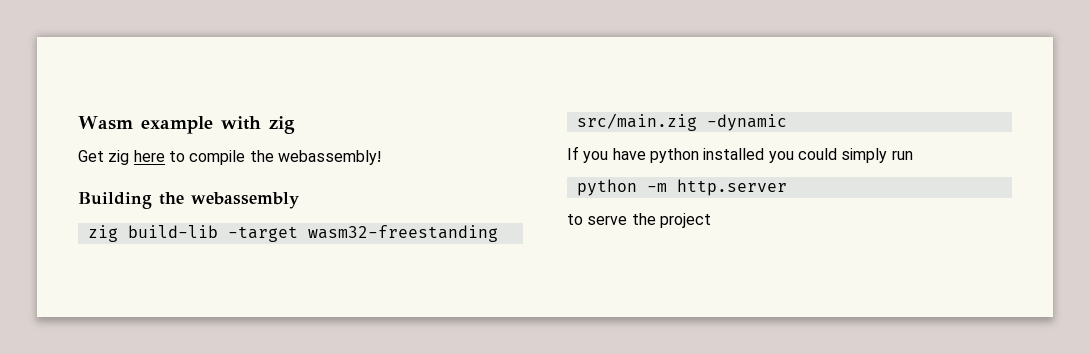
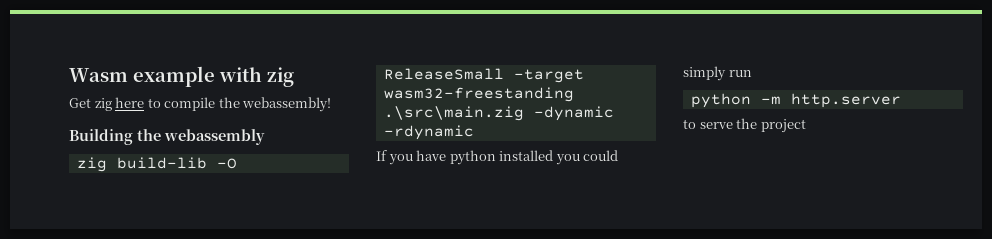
- zig build-lib -target wasm32-freestanding src/main.zig -dynamic
+ zig build-lib -O ReleaseSmall -target wasm32-freestanding .\src\main.zig -dynamic -rdynamic

